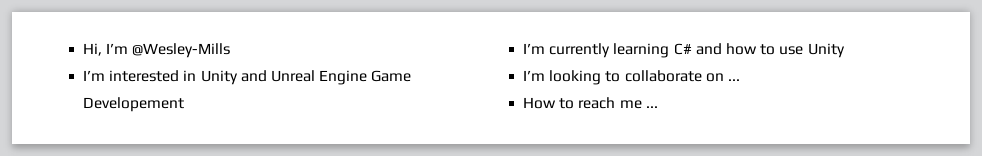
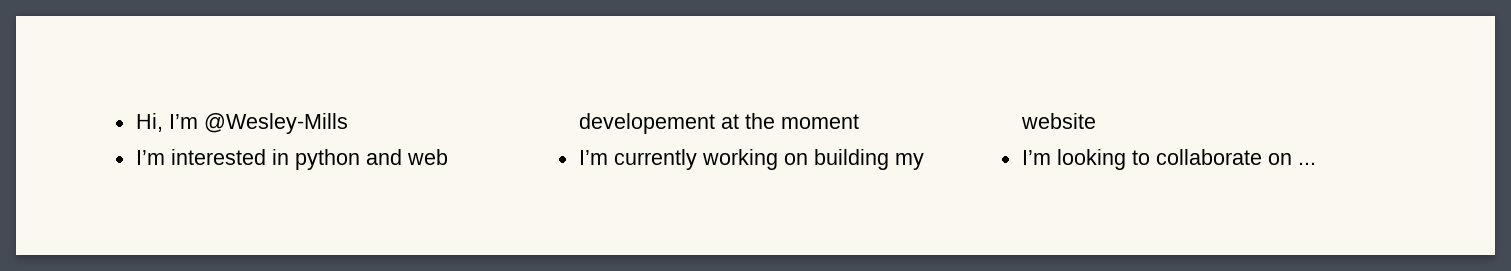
- I’m interested in Unity and Unreal Engine Game Developement
- I’m currently learning C# and how to use Unity
+ I’m interested in python and web developement at the moment
+ I’m currently working on building my website
- How to reach me ...

